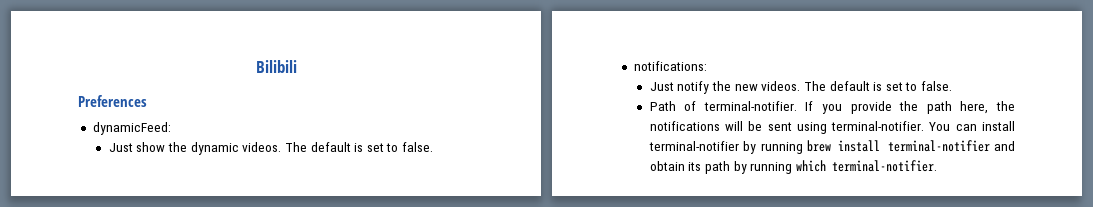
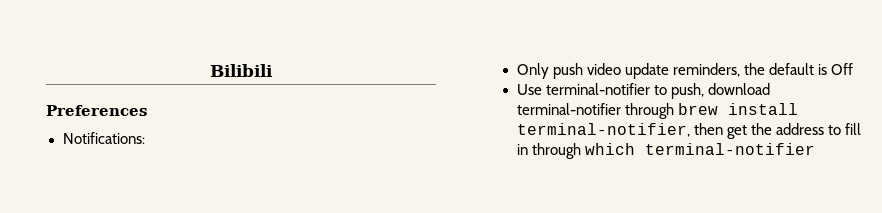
- dynamicFeed:
- Just show the dynamic videos. The default is set to false.
- notifications:
- Just notify the new videos. The default is set to false.
- Path of terminal-notifier. If you provide the path here, the notifications will be sent using terminal-notifier. You can install terminal-notifier by running brew install terminal-notifier and obtain its path by running which terminal-notifier.
+ Notifications:
+ Only push video update reminders, the default is Off
+ Use terminal-notifier to push, download terminal-notifier through brew install terminal-notifier, then get the address to fill in through which terminal-notifier

